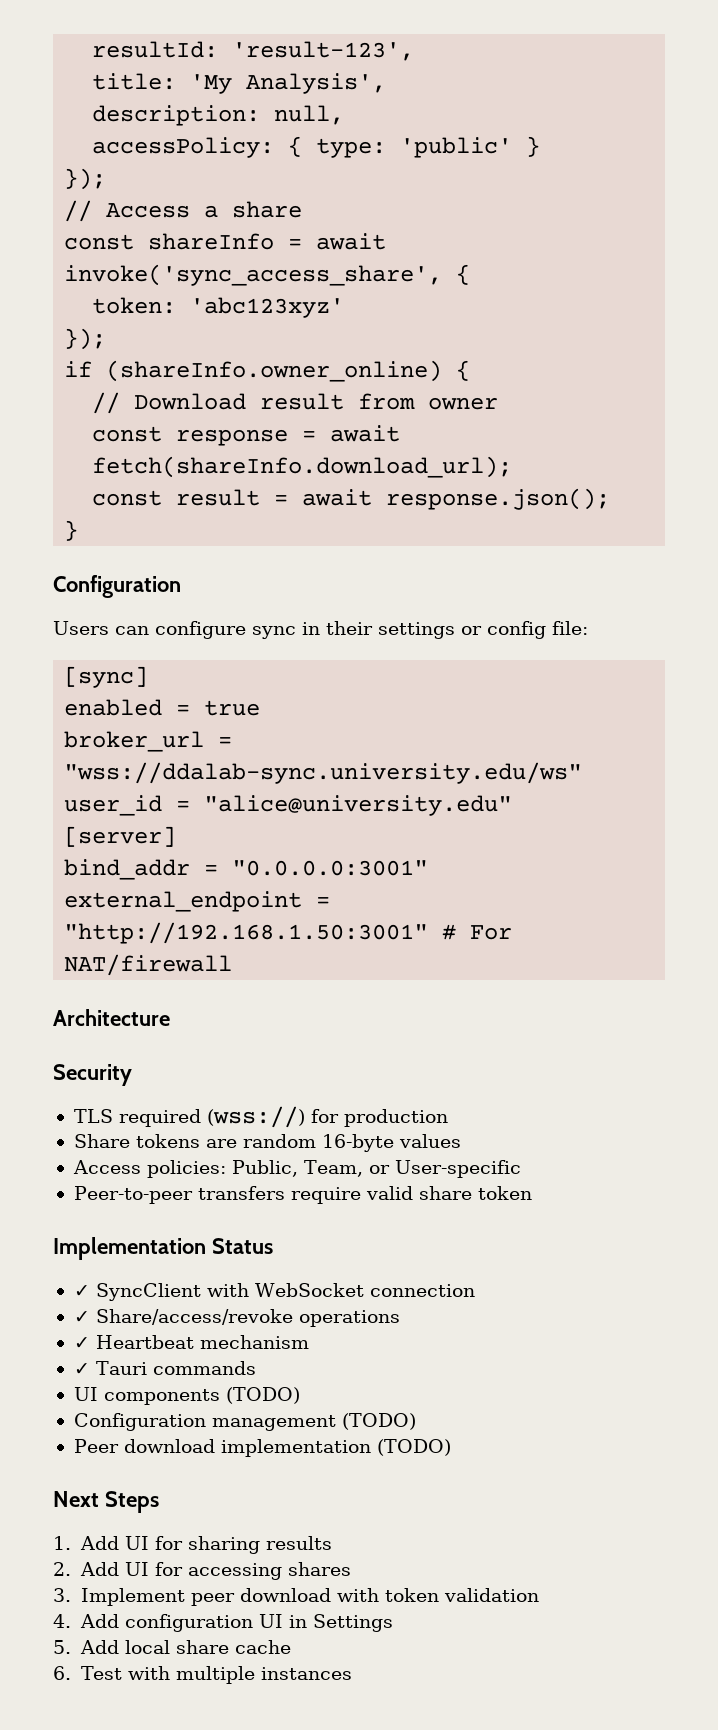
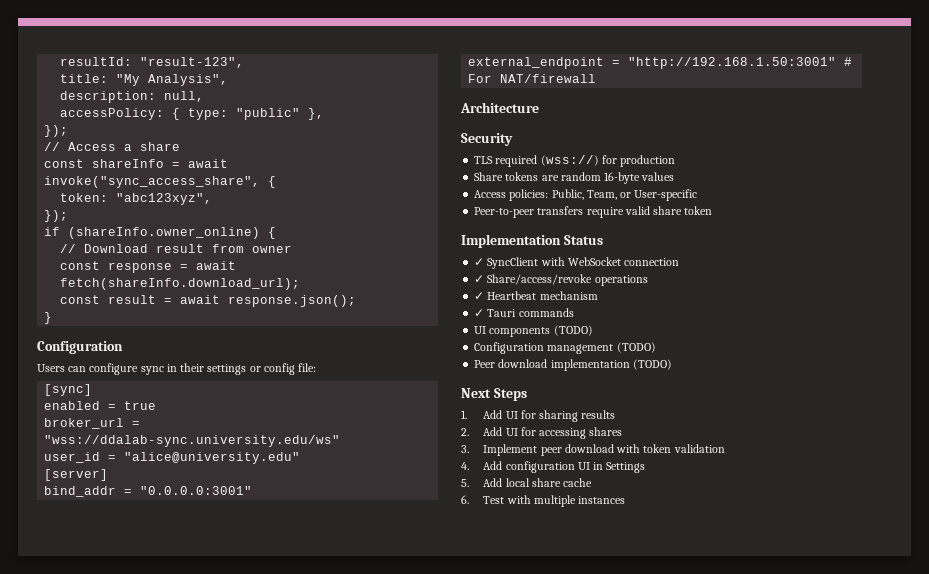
- resultId: 'result-123',
+ resultId: "result-123",
- title: 'My Analysis',
+ title: "My Analysis",
- accessPolicy: { type: 'public' }
+ accessPolicy: { type: "public" },
- const shareInfo = await invoke('sync_access_share', {
+ const shareInfo = await invoke("sync_access_share", {
- token: 'abc123xyz'
+ token: "abc123xyz",

